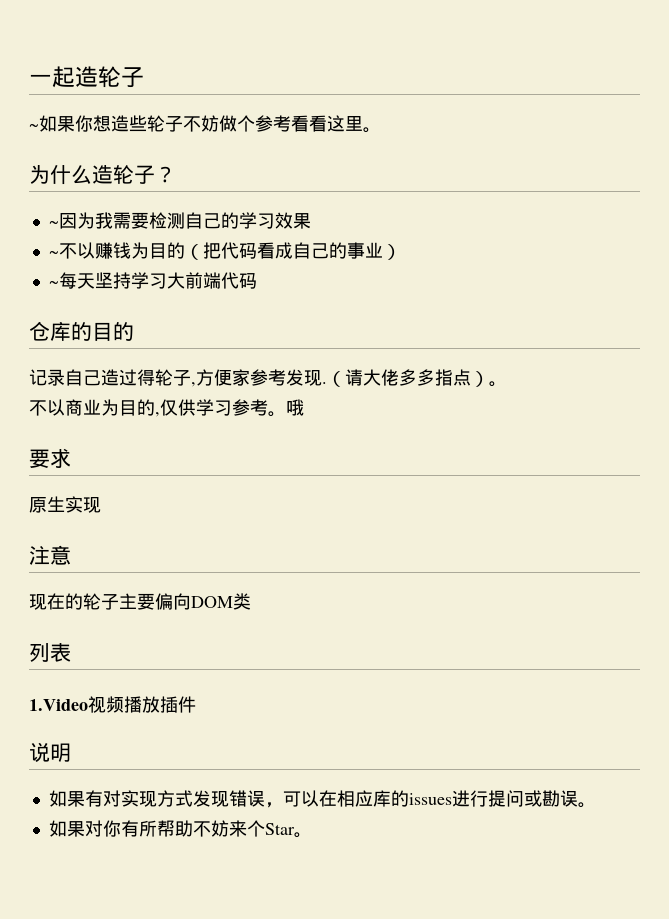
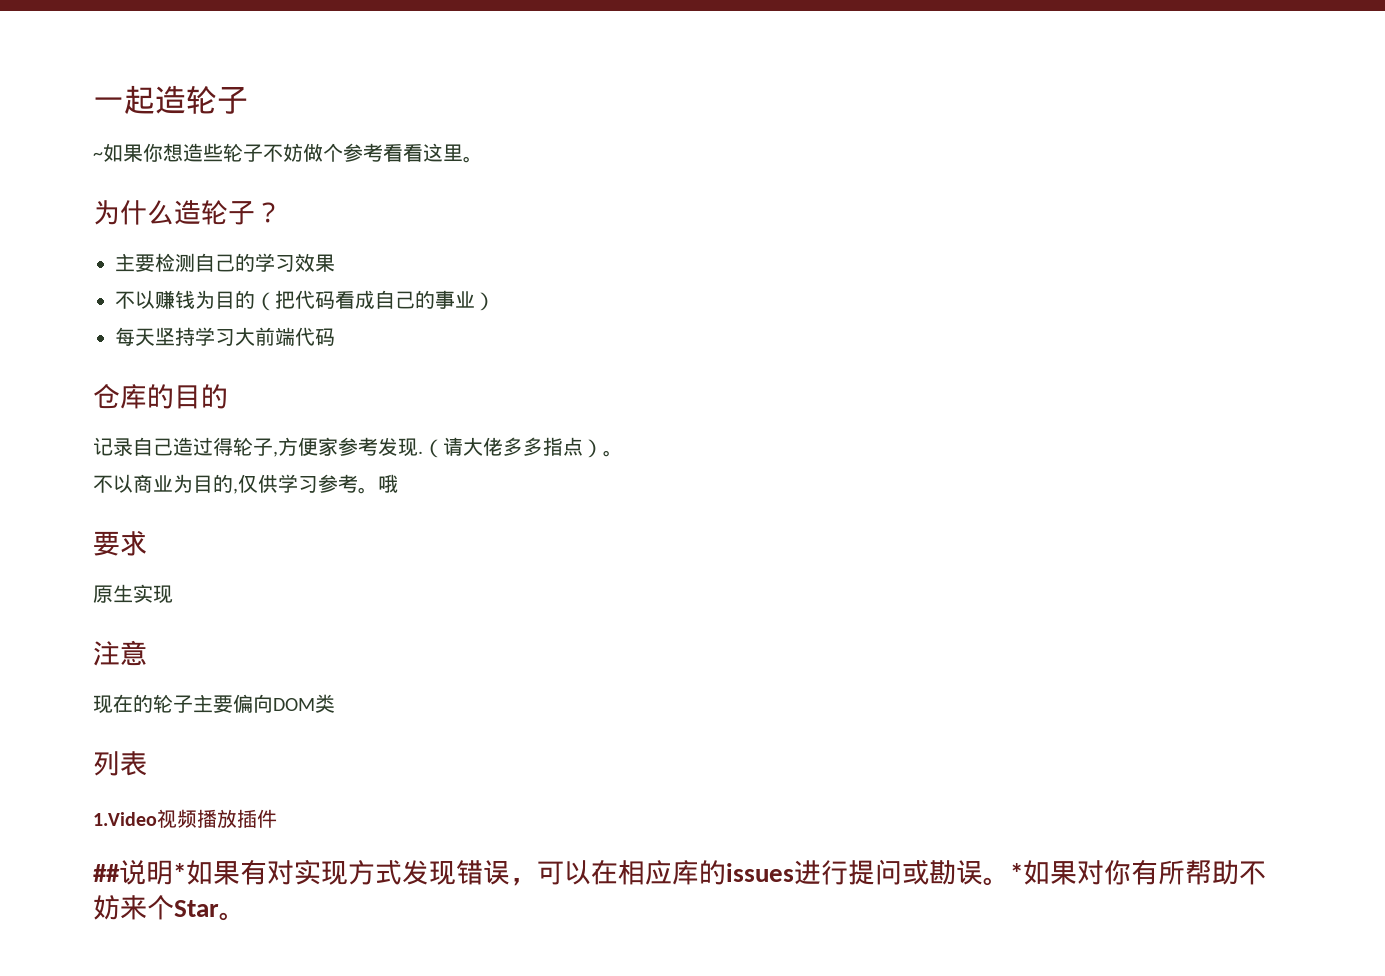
- ~因为我需要检测自己的学习效果
+ 主要检测自己的学习效果
- ~不以赚钱为目的（把代码看成自己的事业）
+ 不以赚钱为目的（把代码看成自己的事业）
- ~每天坚持学习大前端代码
+ 每天坚持学习大前端代码
- 说明
- 如果有对实现方式发现错误，可以在相应库的issues进行提问或勘误。
- 如果对你有所帮助不妨来个Star。
+ ##说明*如果有对实现方式发现错误，可以在相应库的issues进行提问或勘误。*如果对你有所帮助不妨来个Star。

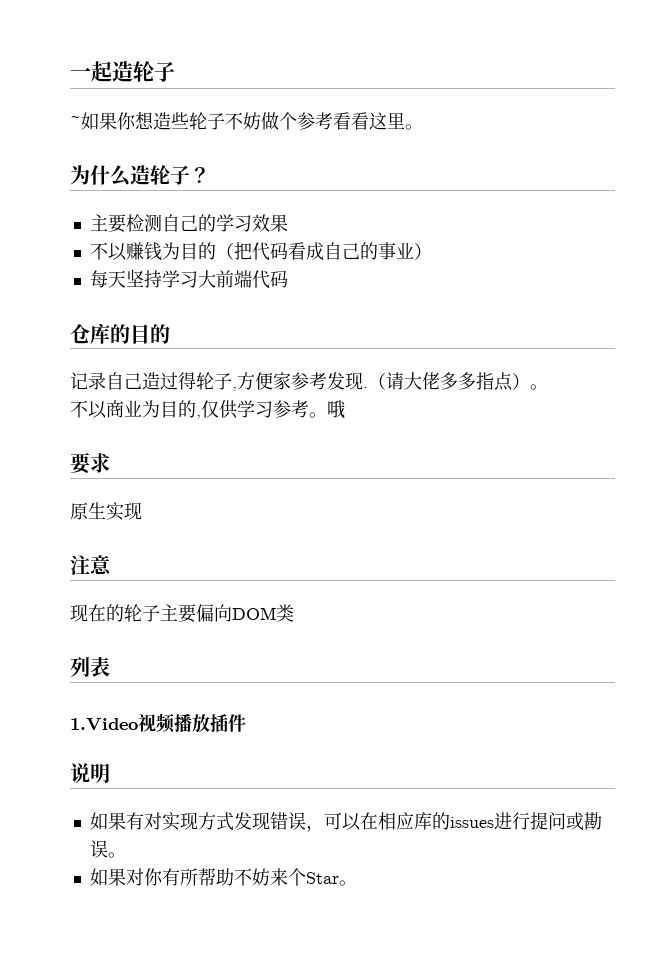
- ##说明*如果有对实现方式发现错误，可以在相应库的issues进行提问或勘误。*如果对你有所帮助不妨来个Star。
+ 说明
+ 如果有对实现方式发现错误，可以在相应库的issues进行提问或勘误。
+ 如果对你有所帮助不妨来个Star。

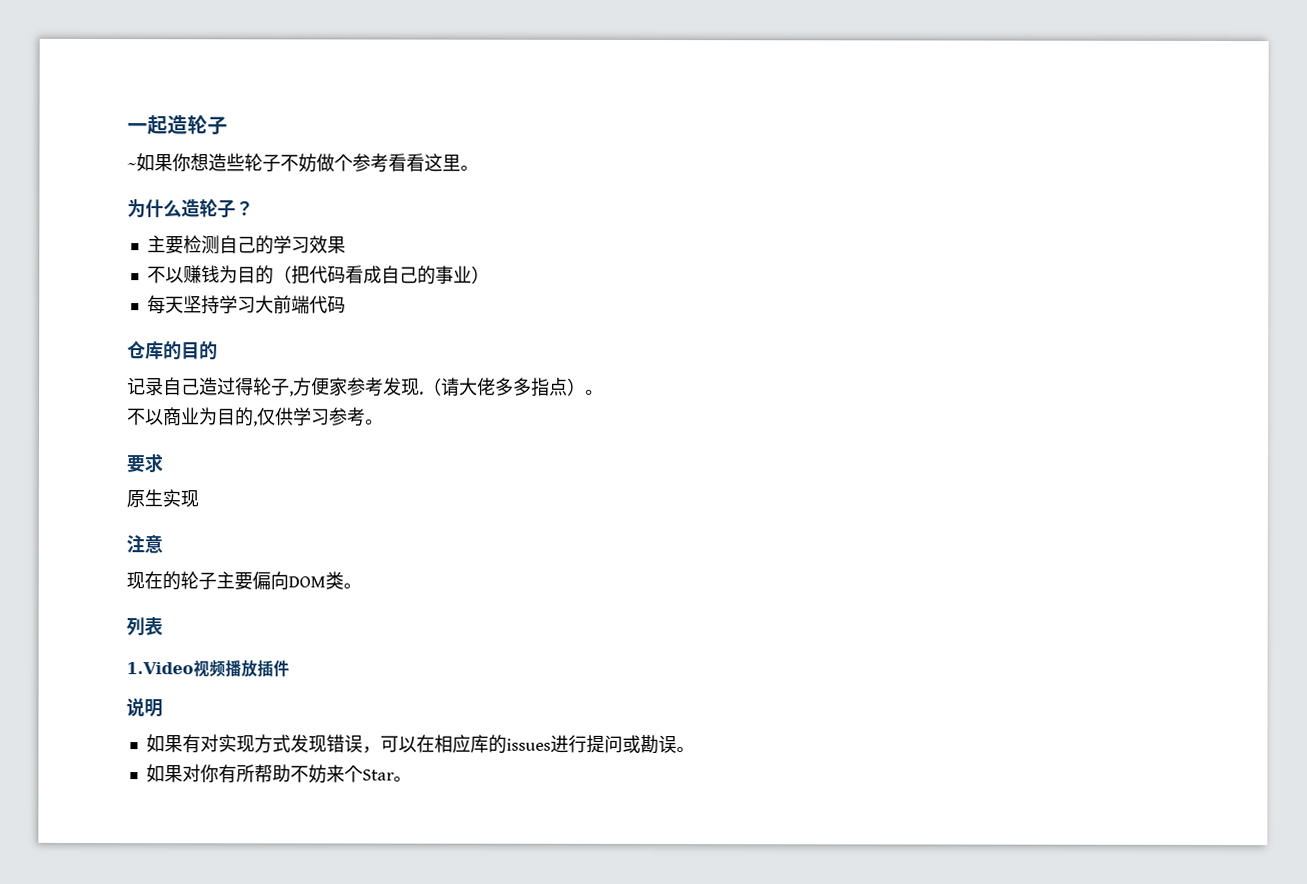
- 哦
- 现在的轮子主要偏向DOM类
+ 现在的轮子主要偏向DOM类。

